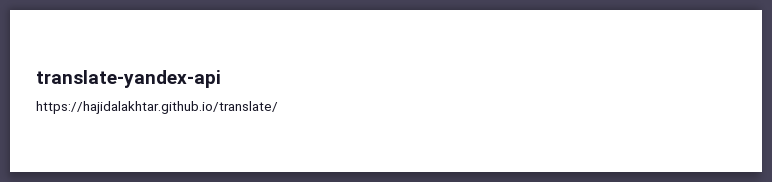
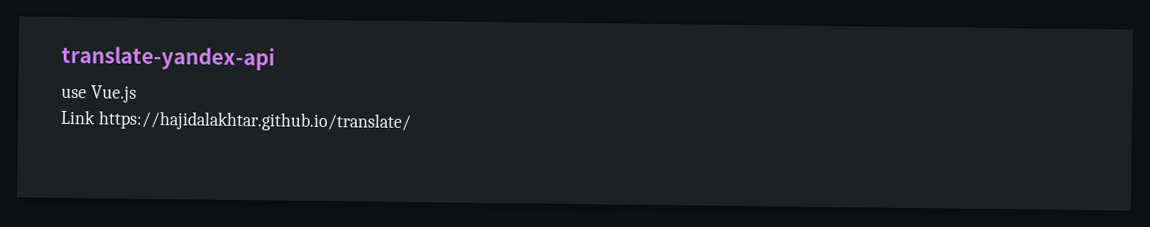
- https://hajidalakhtar.github.io/translate/
+ use Vue.js
+ Link https://hajidalakhtar.github.io/translate/

